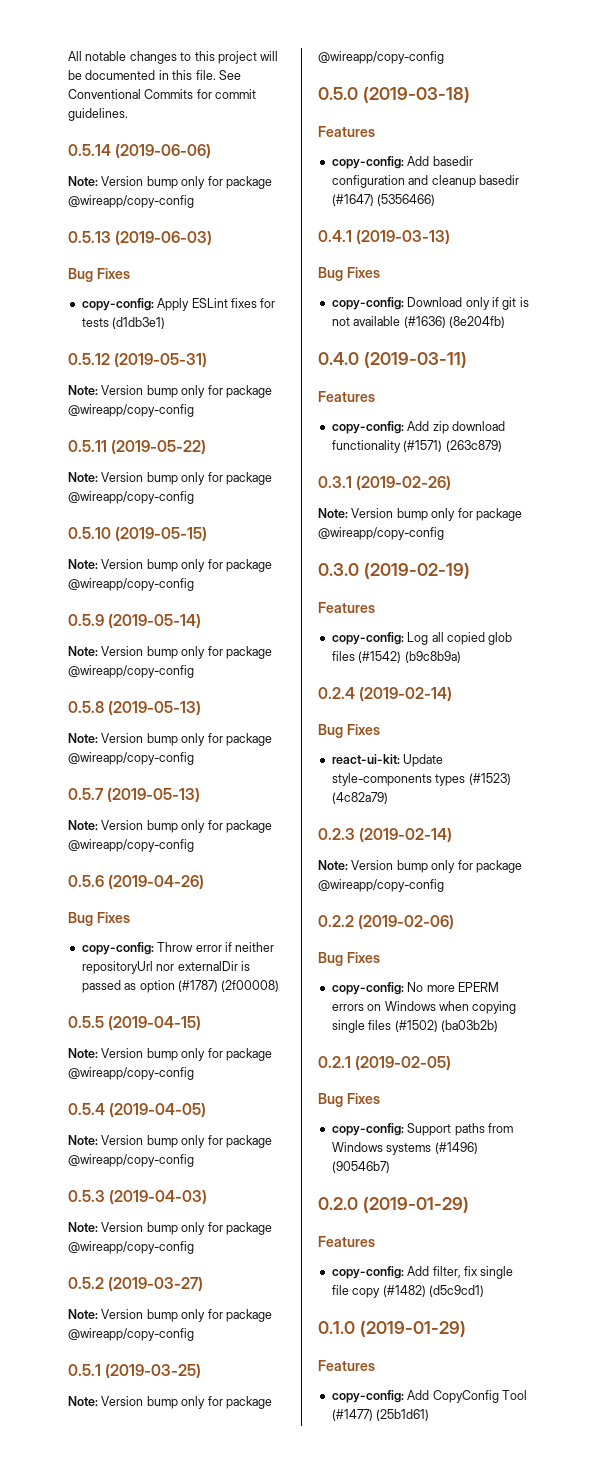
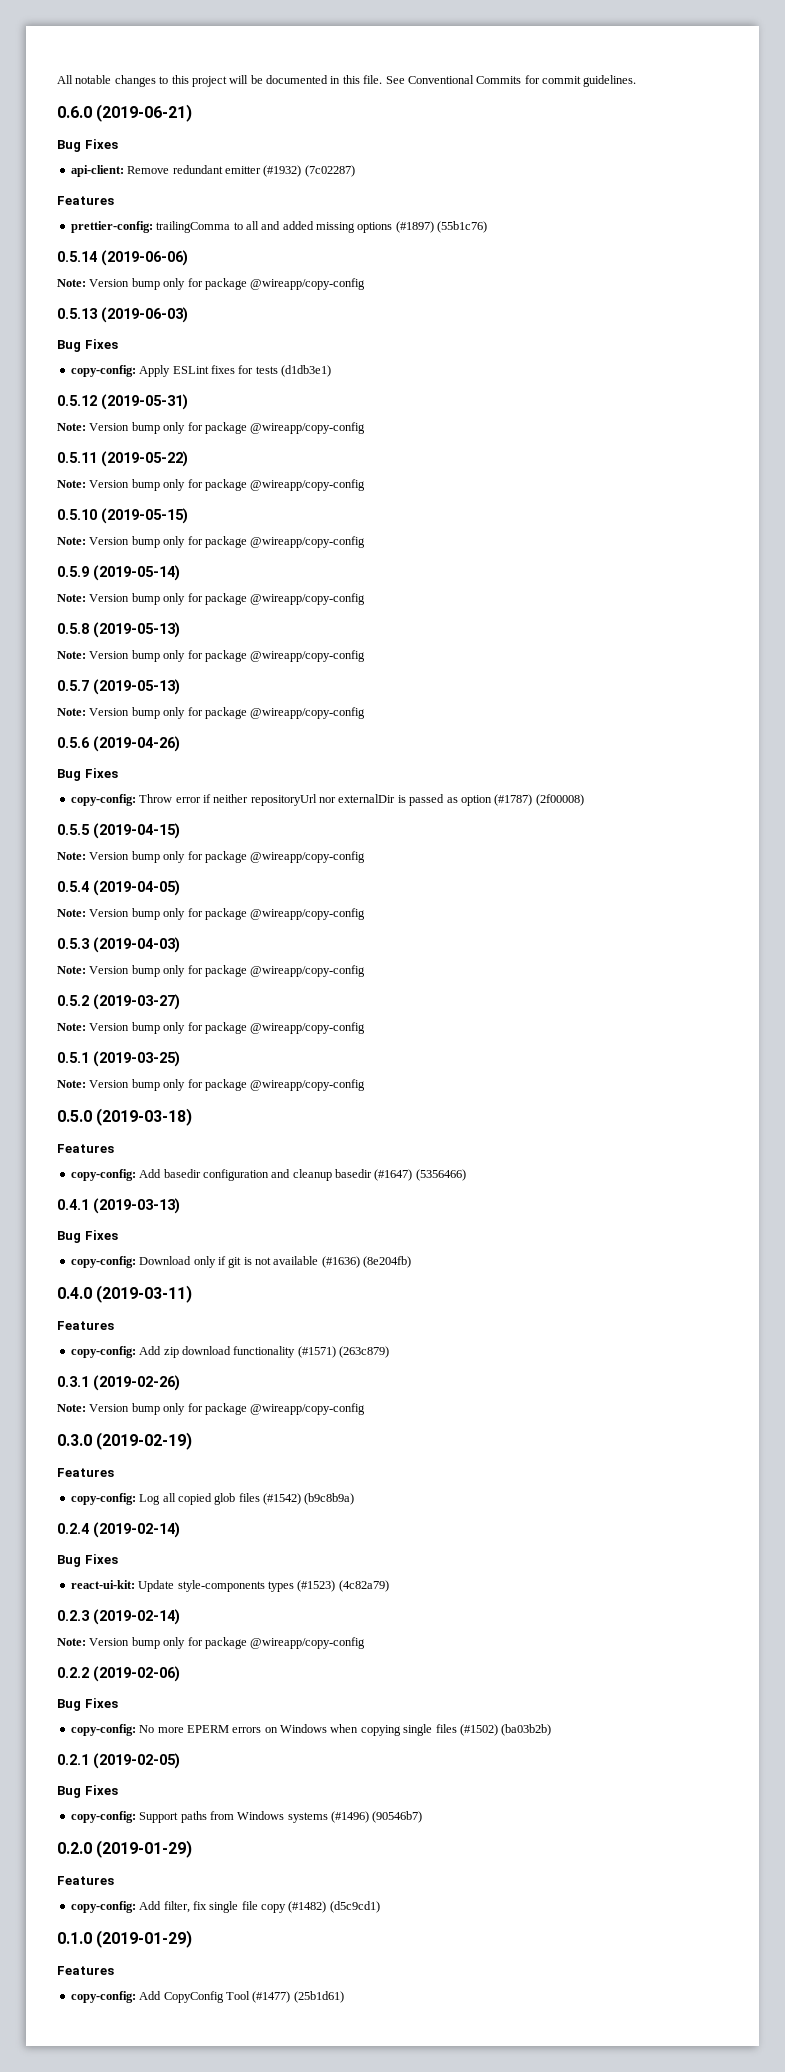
+ 0.6.0 (2019-06-21)
+ Bug Fixes
+ api-client: Remove redundant emitter (#1932) (7c02287)
+ Features
+ prettier-config: trailingComma to all and added missing options (#1897) (55b1c76)

